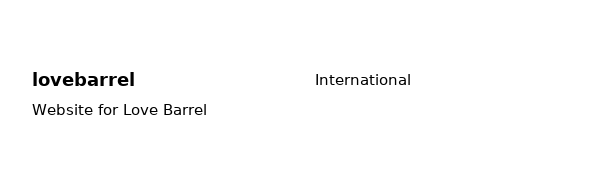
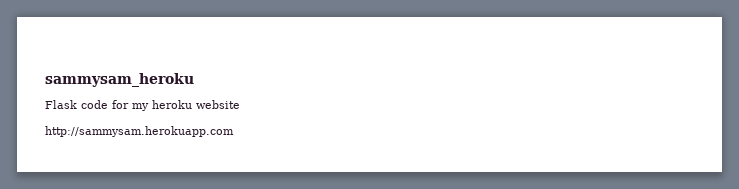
- lovebarrel
- Website for Love Barrel International
+ sammysam_heroku
+ Flask code for my heroku website
+ http://sammysam.herokuapp.com

